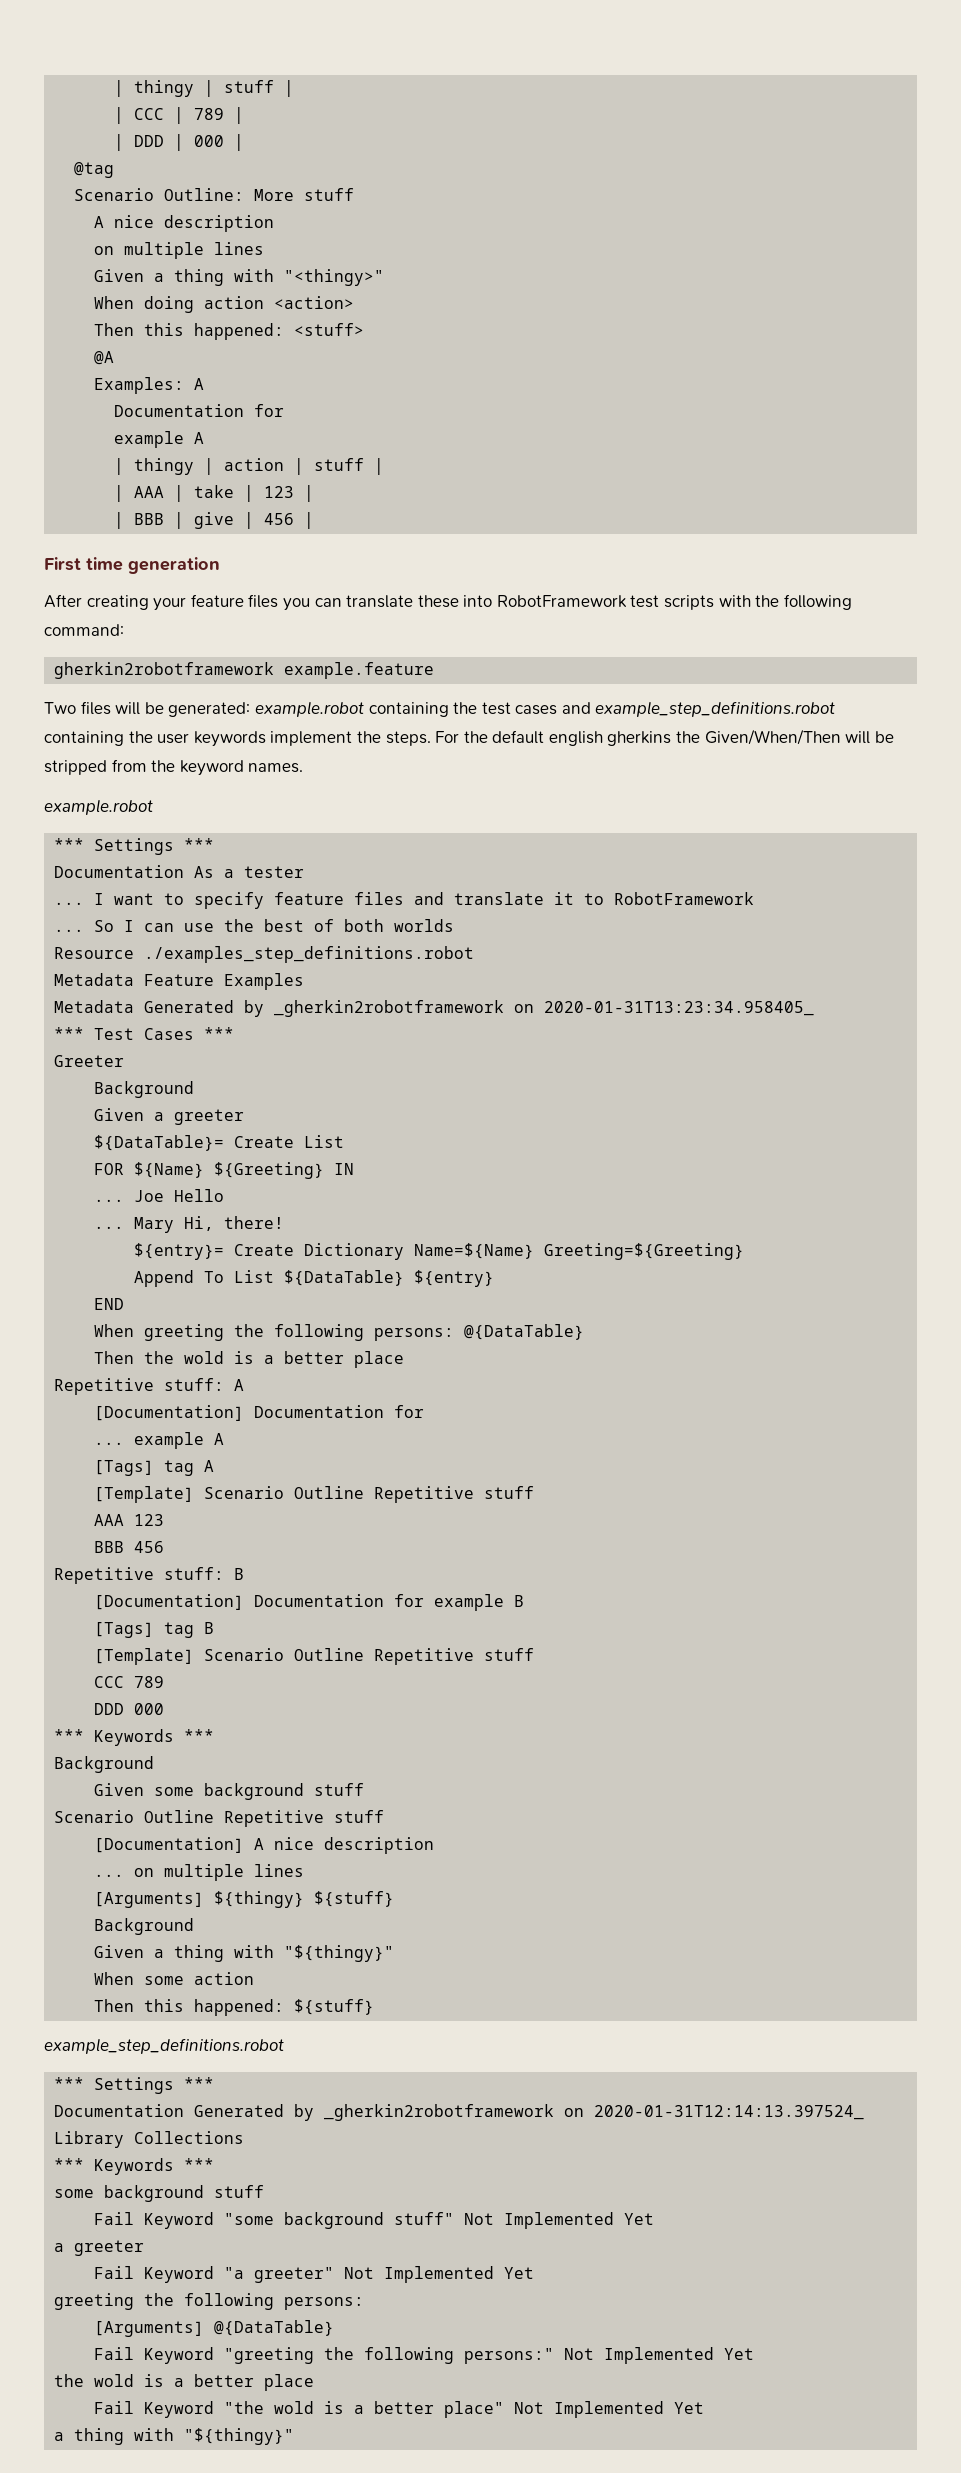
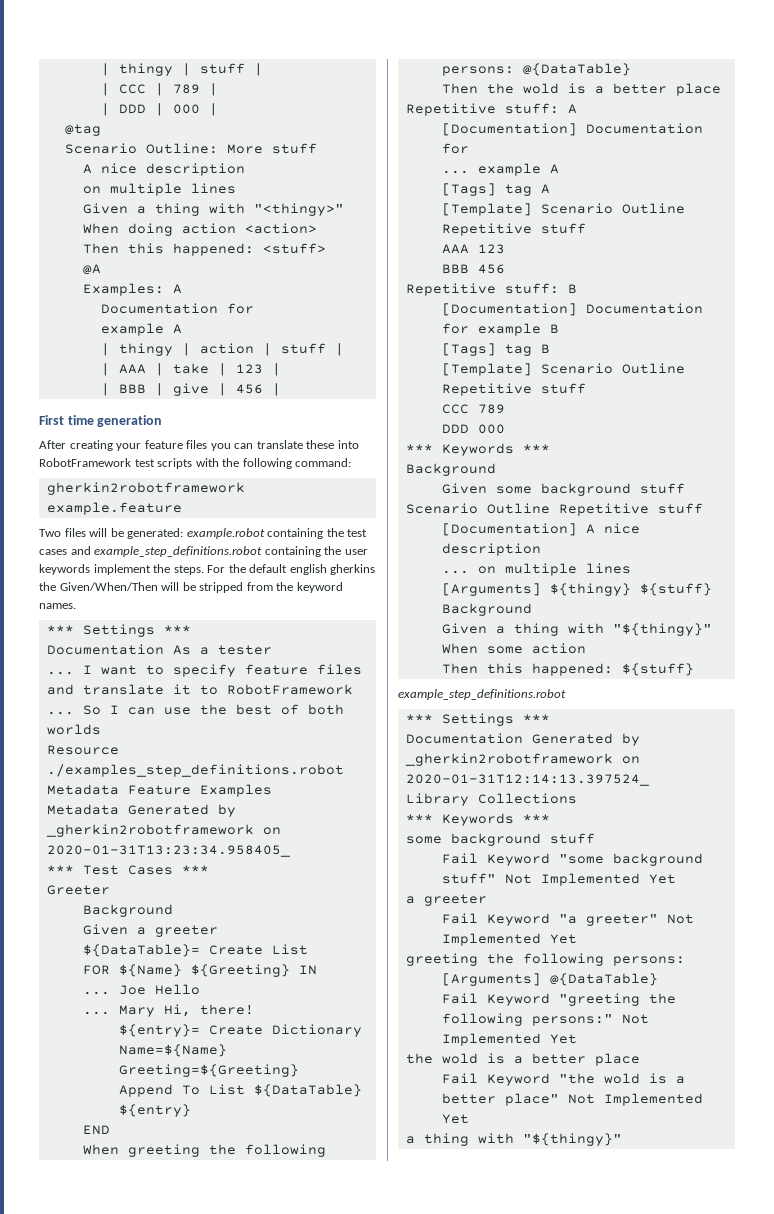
  For the default english gherkins the Given/When/Then will be stripped from the keyword names.
- example.robot

